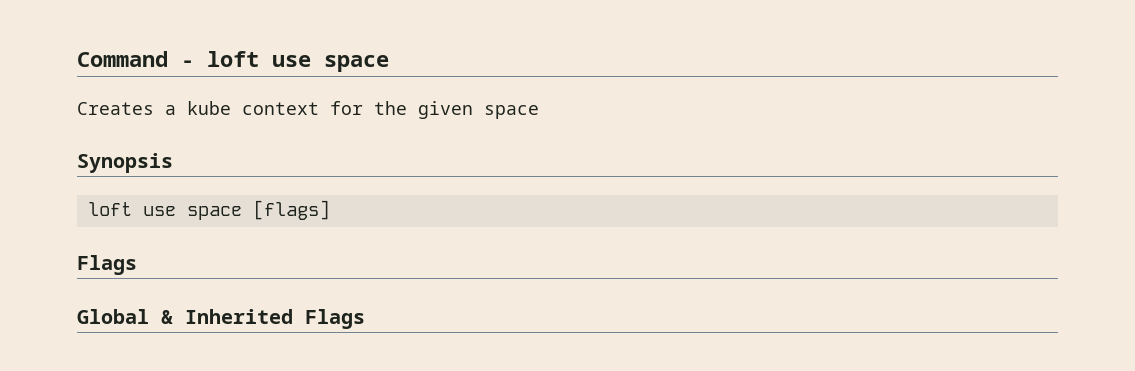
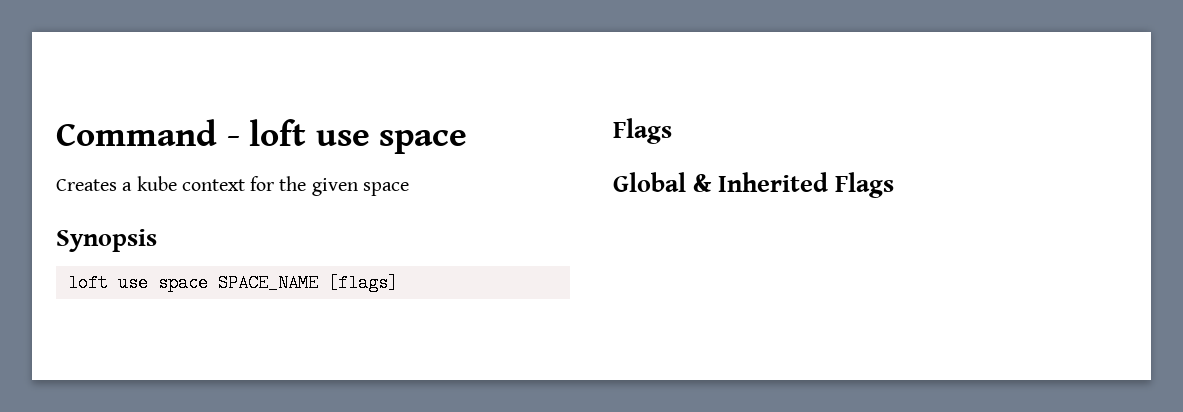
- loft use space [flags]
+ loft use space SPACE_NAME [flags]

